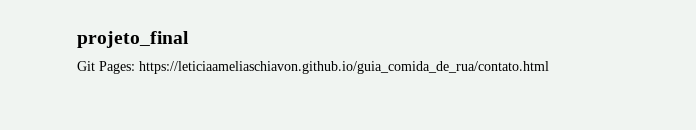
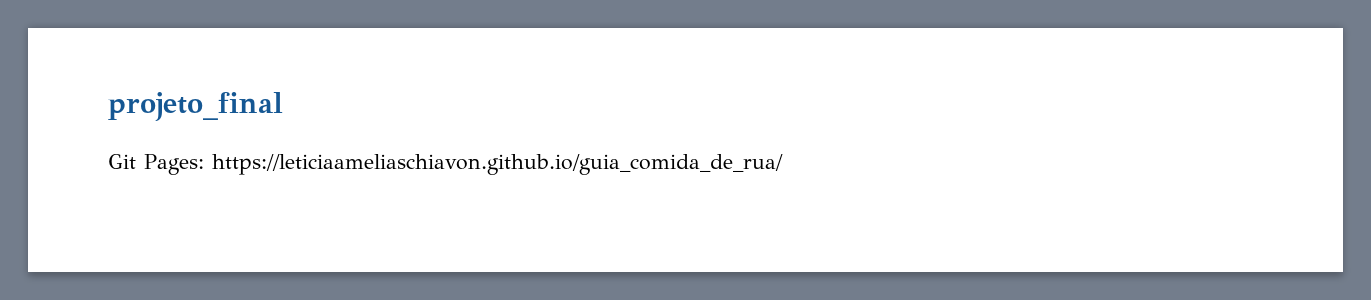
- Git Pages: https://leticiaameliaschiavon.github.io/guia_comida_de_rua/contato.html
+ Git Pages: https://leticiaameliaschiavon.github.io/guia_comida_de_rua/

